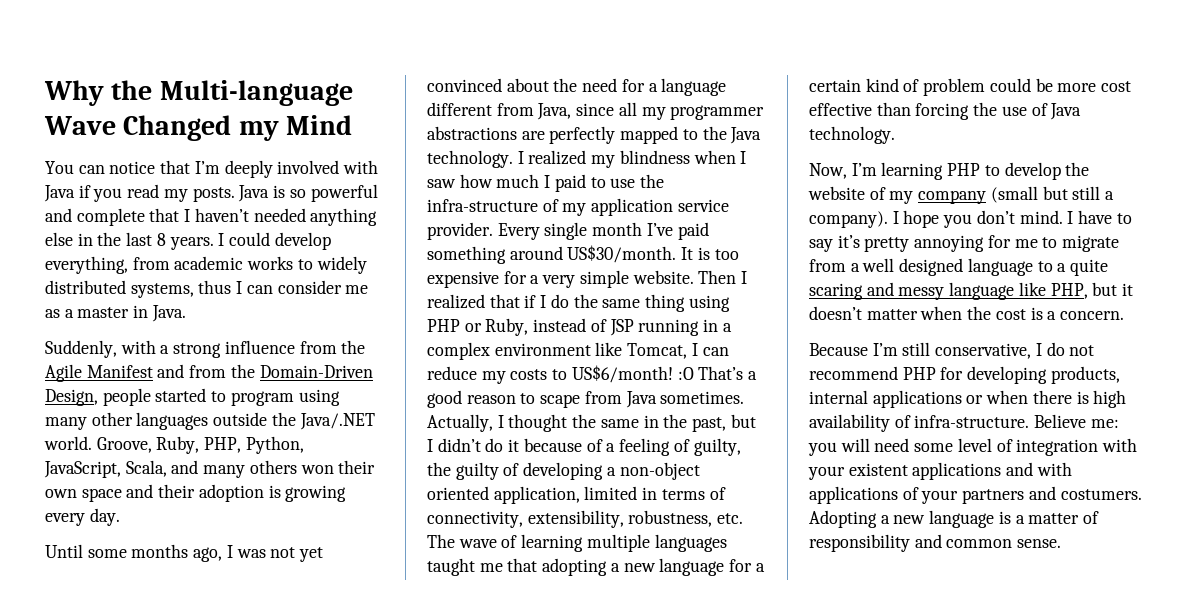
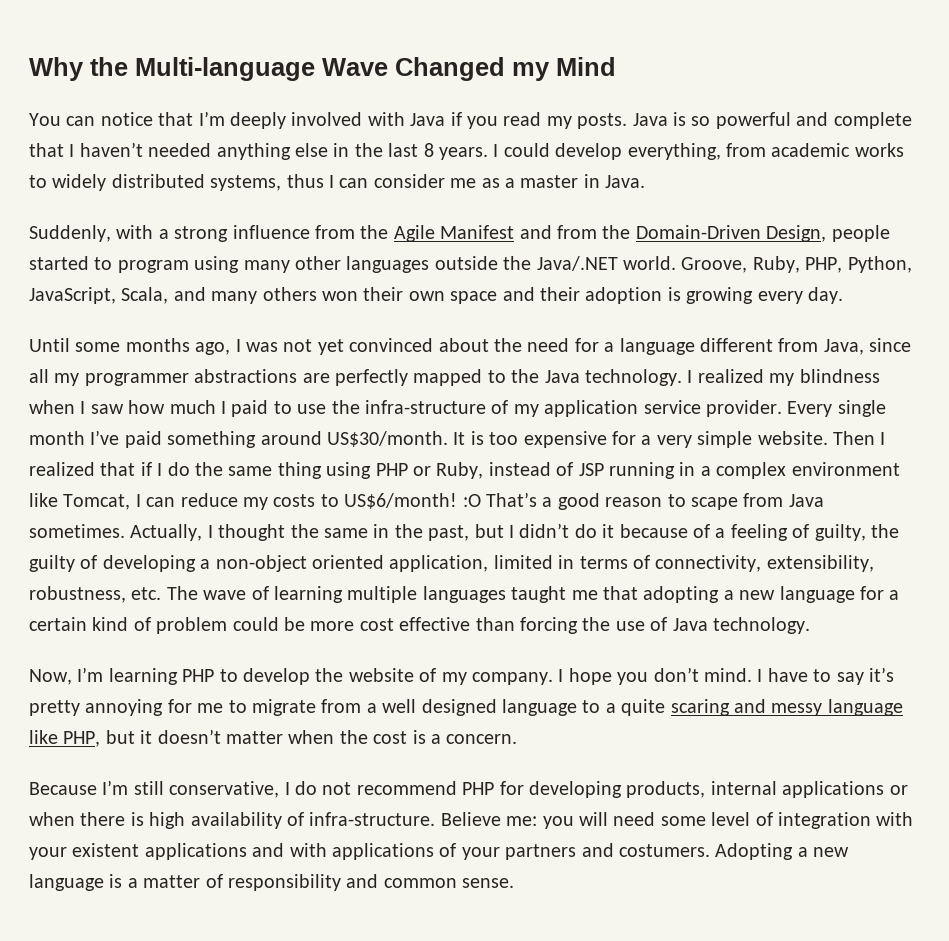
- Now, I’m learning PHP to develop the website of my company (small but still a company).
+ Now, I’m learning PHP to develop the website of my company.

